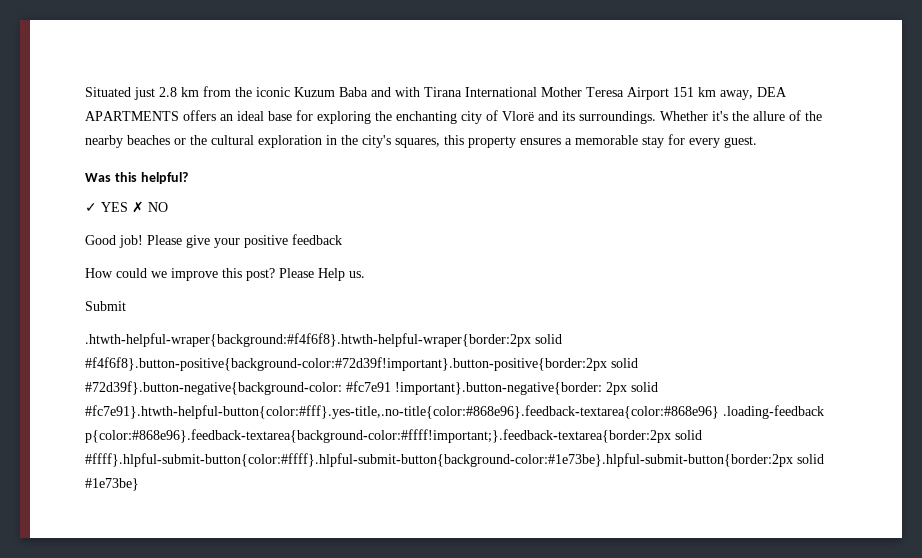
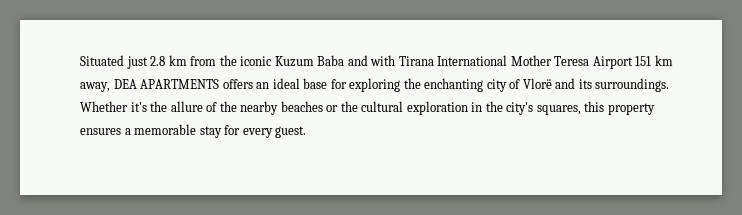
- Was this helpful?
- ✓ YES ✗ NO
- Good job! Please give your positive feedback
- How could we improve this post? Please Help us.
- Submit
- .htwth-helpful-wraper{background:#f4f6f8}.htwth-helpful-wraper{border:2px solid #f4f6f8}.button-positive{background-color:#72d39f!important}.button-positive{border:2px solid #72d39f}.button-negative{background-color: #fc7e91 !important}.button-negative{border: 2px solid #fc7e91}.htwth-helpful-button{color:#fff}.yes-title,.no-title{color:#868e96}.feedback-textarea{color:#868e96} .loading-feedback p{color:#868e96}.feedback-textarea{background-color:#ffff!important;}.feedback-textarea{border:2px solid #ffff}.hlpful-submit-button{color:#ffff}.hlpful-submit-button{background-color:#1e73be}.hlpful-submit-button{border:2px solid #1e73be}

